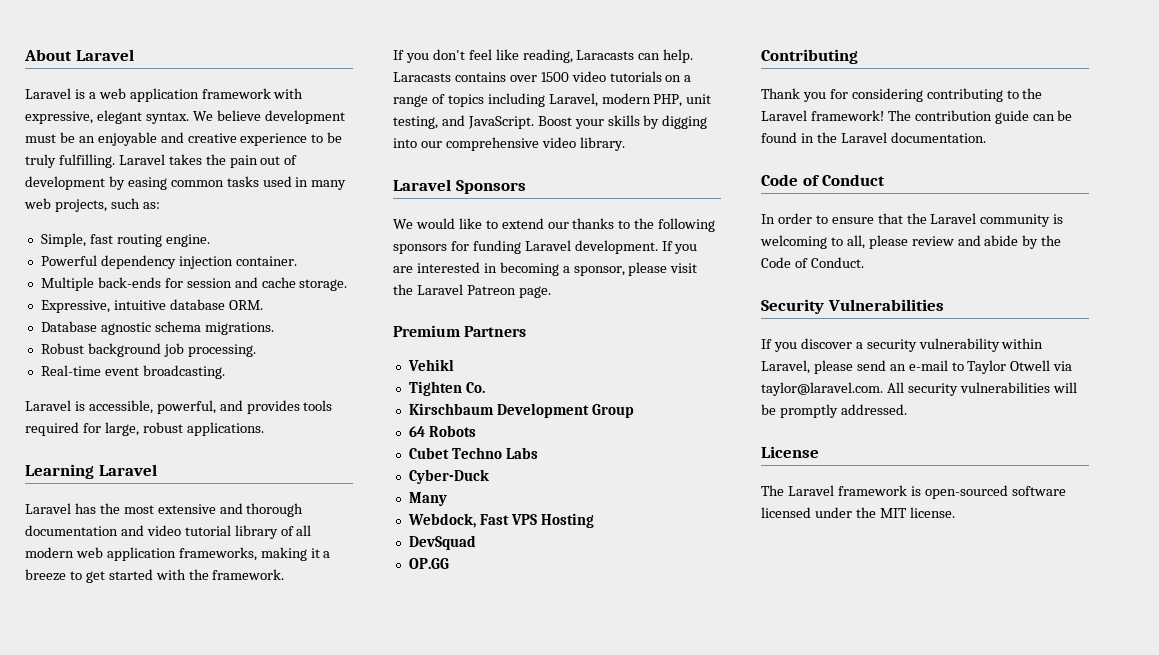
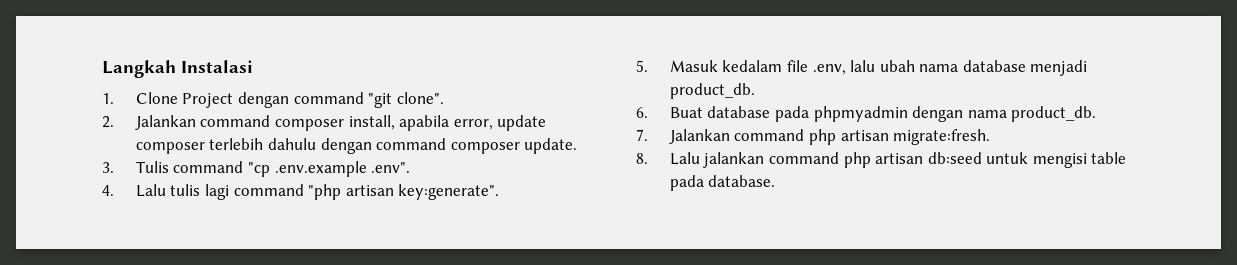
- About Laravel
- Laravel is a web application framework with expressive, elegant syntax. We believe development must be an enjoyable and creative experience to be truly fulfilling. Laravel takes the pain out of development by easing common tasks used in many web projects, such as:
- Simple, fast routing engine.
- Powerful dependency injection container.
- Multiple back-ends for session and cache storage.
- Expressive, intuitive database ORM.
- Database agnostic schema migrations.
- Robust background job processing.
- Real-time event broadcasting.
- Laravel is accessible, powerful, and provides tools required for large, robust applications.
- Learning Laravel
- Laravel has the most extensive and thorough documentation and video tutorial library of all modern web application frameworks, making it a breeze to get started with the framework.
- If you don't feel like reading, Laracasts can help. Laracasts contains over 1500 video tutorials on a range of topics including Laravel, modern PHP, unit testing, and JavaScript. Boost your skills by digging into our comprehensive video library.
- Laravel Sponsors
- We would like to extend our thanks to the following sponsors for funding Laravel development. If you are interested in becoming a sponsor, please visit the Laravel Patreon page.
- Premium Partners
- Vehikl
- Tighten Co.
- Kirschbaum Development Group
- 64 Robots
- Cubet Techno Labs
- Cyber-Duck
- Many
- Webdock, Fast VPS Hosting
- DevSquad
- OP.GG
- Contributing
- Thank you for considering contributing to the Laravel framework! The contribution guide can be found in the Laravel documentation.
- Code of Conduct
- In order to ensure that the Laravel community is welcoming to all, please review and abide by the Code of Conduct.
- Security Vulnerabilities
- If you discover a security vulnerability within Laravel, please send an e-mail to Taylor Otwell via taylor@laravel.com. All security vulnerabilities will be promptly addressed.
- License
- The Laravel framework is open-sourced software licensed under the MIT license.
+ Langkah Instalasi
+ 1. Clone Project dengan command "git clone".
+ 2. Jalankan command composer install, apabila error, update composer terlebih dahulu dengan command composer update.
+ 3. Tulis command "cp .env.example .env".
+ 4. Lalu tulis lagi command "php artisan key:generate".
+ 5. Masuk kedalam file .env, lalu ubah nama database menjadi product_db.
+ 6. Buat database pada phpmyadmin dengan nama product_db.
+ 7. Jalankan command php artisan migrate:fresh.
+ 8. Lalu jalankan command php artisan db:seed untuk mengisi table pada database.

